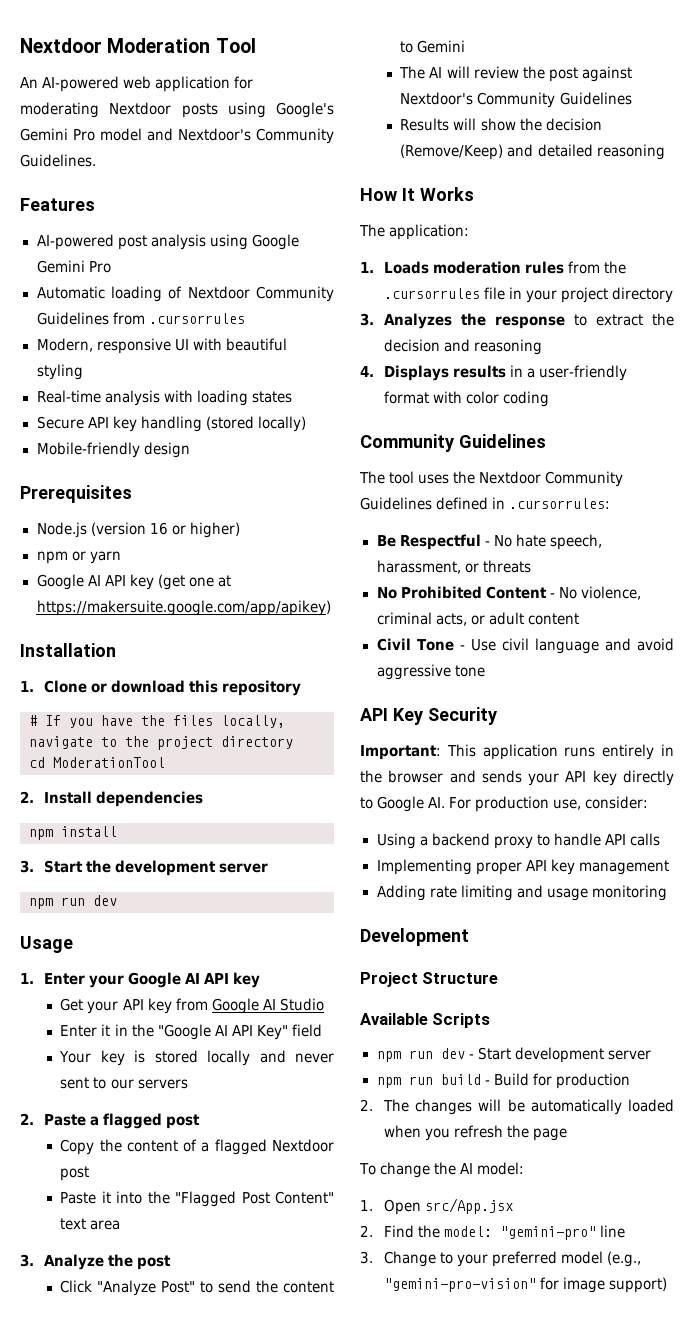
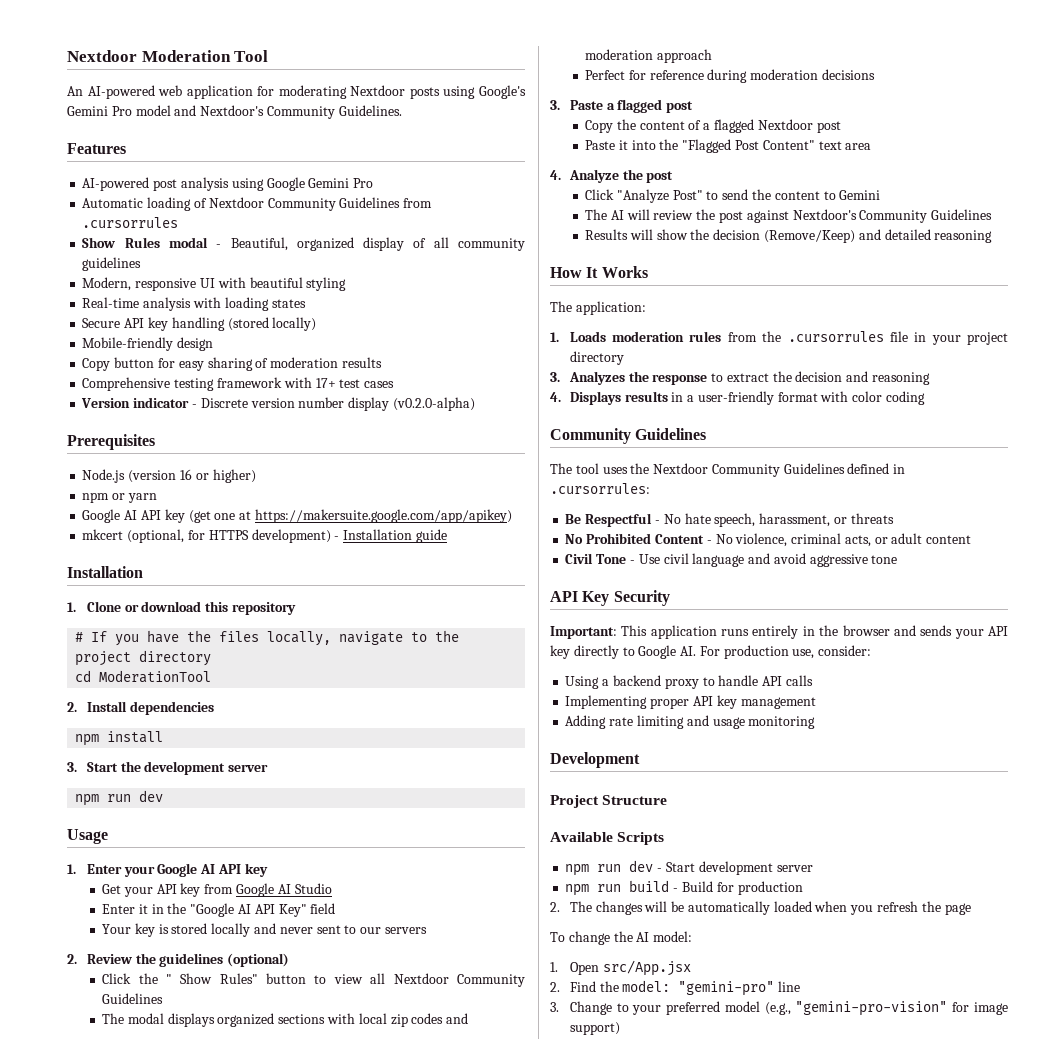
+ Show Rules modal - Beautiful, organized display of all community guidelines
+ Copy button for easy sharing of moderation results
+ Comprehensive testing framework with 17+ test cases
+ Version indicator - Discrete version number display (v0.2.0-alpha)
+ mkcert (optional, for HTTPS development) - Installation guide
- 2. Paste a flagged post
+ 2. Review the guidelines (optional)
+ Click the " Show Rules" button to view all Nextdoor Community Guidelines
+ The modal displays organized sections with local zip codes and moderation approach
+ Perfect for reference during moderation decisions
+ 3. Paste a flagged post
- 3. Analyze the post
+ 4. Analyze the post

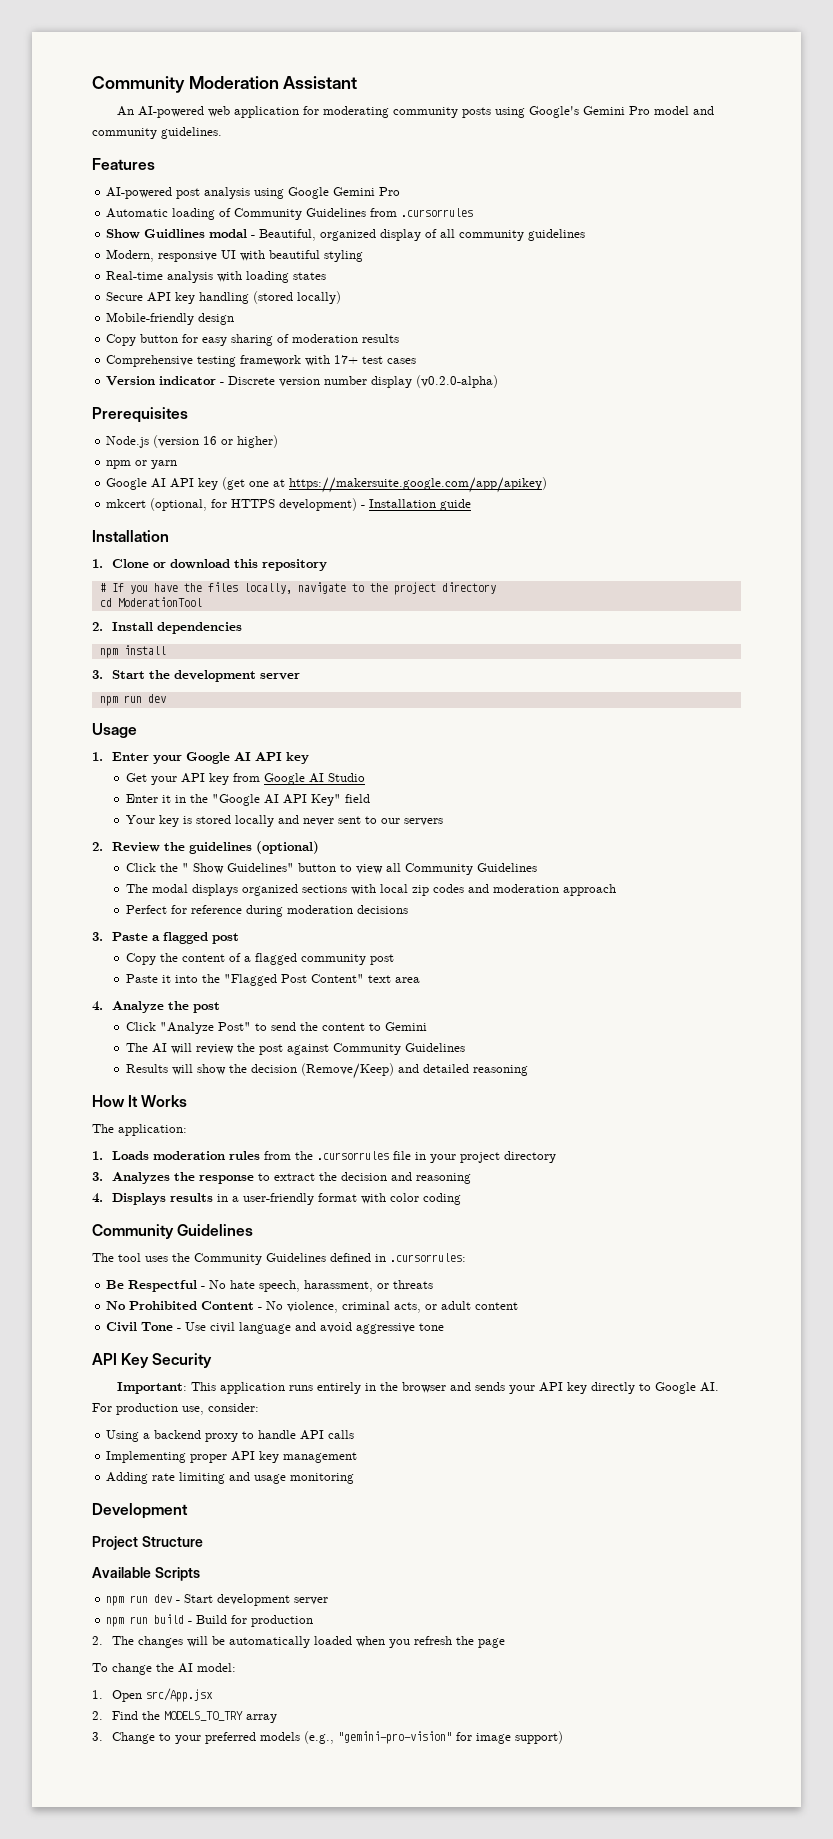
- Nextdoor Moderation Tool
+ Community Moderation Assistant
- An AI-powered web application for moderating Nextdoor posts using Google's Gemini Pro model and Nextdoor's Community Guidelines.
+ An AI-powered web application for moderating community posts using Google's Gemini Pro model and community guidelines.
- Automatic loading of Nextdoor Community Guidelines from .cursorrules
+ Automatic loading of Community Guidelines from .cursorrules
- Show Rules modal - Beautiful, organized display of all community guidelines
+ Show Guidlines modal - Beautiful, organized display of all community guidelines
- Click the " Show Rules" button to view all Nextdoor Community Guidelines
+ Click the " Show Guidelines" button to view all Community Guidelines
- Copy the content of a flagged Nextdoor post
+ Copy the content of a flagged community post
- The AI will review the post against Nextdoor's Community Guidelines
+ The AI will review the post against Community Guidelines
- The tool uses the Nextdoor Community Guidelines defined in .cursorrules:
+ The tool uses the Community Guidelines defined in .cursorrules:
- 2. Find the model: "gemini-pro" line
+ 2. Find the MODELS_TO_TRY array
- 3. Change to your preferred model (e.g., "gemini-pro-vision" for image support)
+ 3. Change to your preferred models (e.g., "gemini-pro-vision" for image support)

